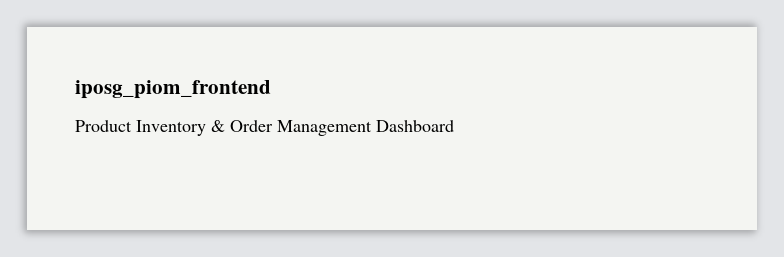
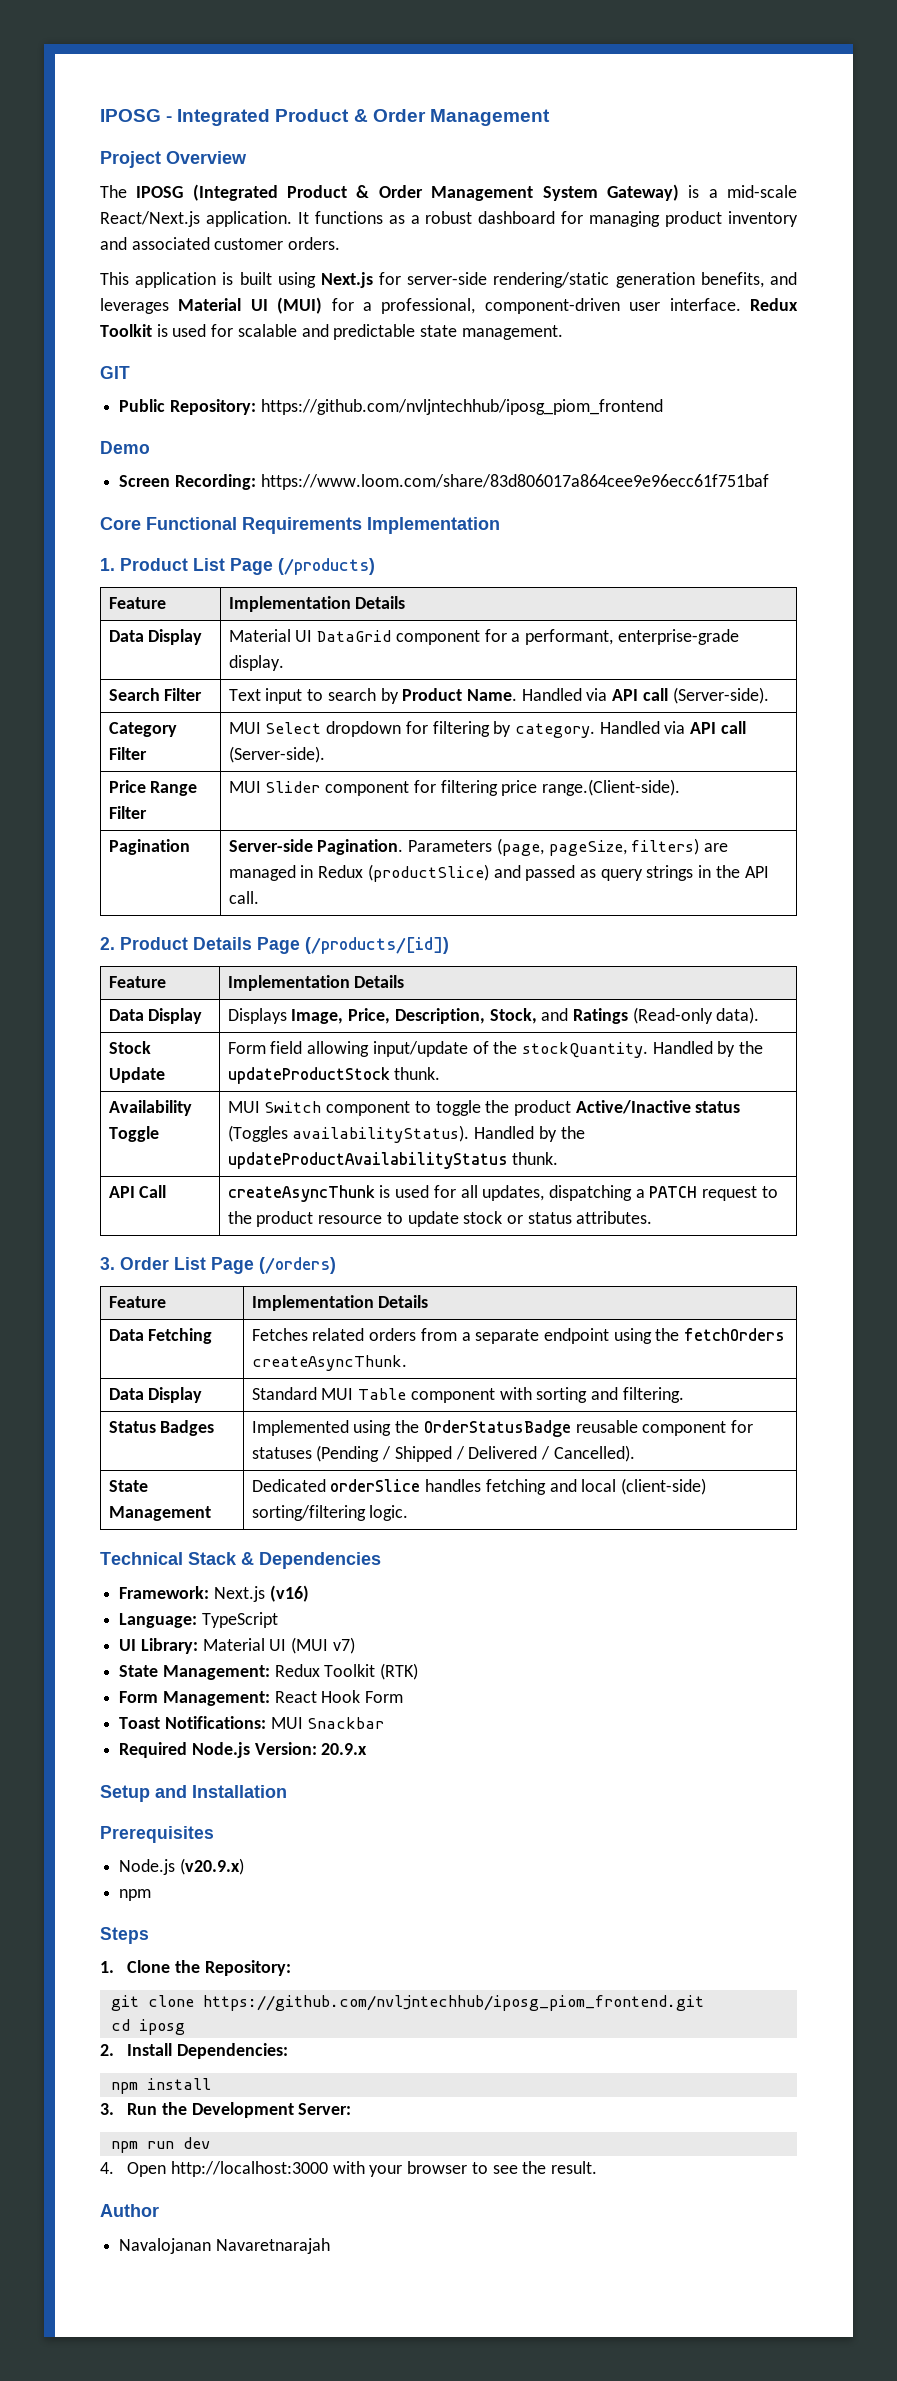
- iposg_piom_frontend
- Product Inventory & Order Management Dashboard
+ IPOSG - Integrated Product & Order Management
+ Project Overview
+ The IPOSG (Integrated Product & Order Management System Gateway) is a mid-scale React/Next.js application. It functions as a robust dashboard for managing product inventory and associated customer orders.
+ This application is built using Next.js for server-side rendering/static generation benefits, and leverages Material UI (MUI) for a professional, component-driven user interface. Redux Toolkit is used for scalable and predictable state management.
+ GIT
+ Public Repository: https://github.com/nvljntechhub/iposg_piom_frontend
+ Demo
+ Screen Recording: https://www.loom.com/share/83d806017a864cee9e96ecc61f751baf
+ Core Functional Requirements Implementation
+ 1. Product List Page (/products)
+ Feature | Implementation Details
+ Data Display | Material UI DataGrid component for a performant, enterprise-grade display.
+ Search Filter | Text input to search by Product Name. Handled via API call (Server-side).
+ Category Filter | MUI Select dropdown for filtering by category. Handled via API call (Server-side).
+ Price Range Filter | MUI Slider component for filtering price range.(Client-side).
+ Pagination | Server-side Pagination. Parameters (page, pageSize, filters) are managed in Redux (productSlice) and passed as query strings in the API call.
+ 2. Product Details Page (/products/[id])
+ Feature | Implementation Details
+ Data Display | Displays Image, Price, Description, Stock, and Ratings (Read-only data).
+ Stock Update | Form field allowing input/update of the stockQuantity. Handled by the updateProductStock thunk.
+ Availability Toggle | MUI Switch component to toggle the product Active/Inactive status (Toggles availabilityStatus). Handled by the updateProductAvailabilityStatus thunk.
+ API Call | createAsyncThunk is used for all updates, dispatching a PATCH request to the product resource to update stock or status attributes.
+ 3. Order List Page (/orders)
+ Feature | Implementation Details
+ Data Fetching | Fetches related orders from a separate endpoint using the fetchOrders createAsyncThunk.
+ Data Display | Standard MUI Table component with sorting and filtering.
+ Status Badges | Implemented using the OrderStatusBadge reusable component for statuses (Pending / Shipped / Delivered / Cancelled).
+ State Management | Dedicated orderSlice handles fetching and local (client-side) sorting/filtering logic.
+ Technical Stack & Dependencies
+ Framework: Next.js (v16)
+ Language: TypeScript
+ UI Library: Material UI (MUI v7)
+ State Management: Redux Toolkit (RTK)
+ Form Management: React Hook Form
+ Toast Notifications: MUI Snackbar
+ Required Node.js Version: 20.9.x
+ Setup and Installation
+ Prerequisites
+ Node.js (v20.9.x)
+ npm
+ Steps
+ 1. Clone the Repository:
+ git clone https://github.com/nvljntechhub/iposg_piom_frontend.git
+ cd iposg
+ 2. Install Dependencies:
+ npm install
+ 3. Run the Development Server:
+ npm run dev
+ 4. Open http://localhost:3000 with your browser to see the result.
+ Author
+ Navalojanan Navaretnarajah

